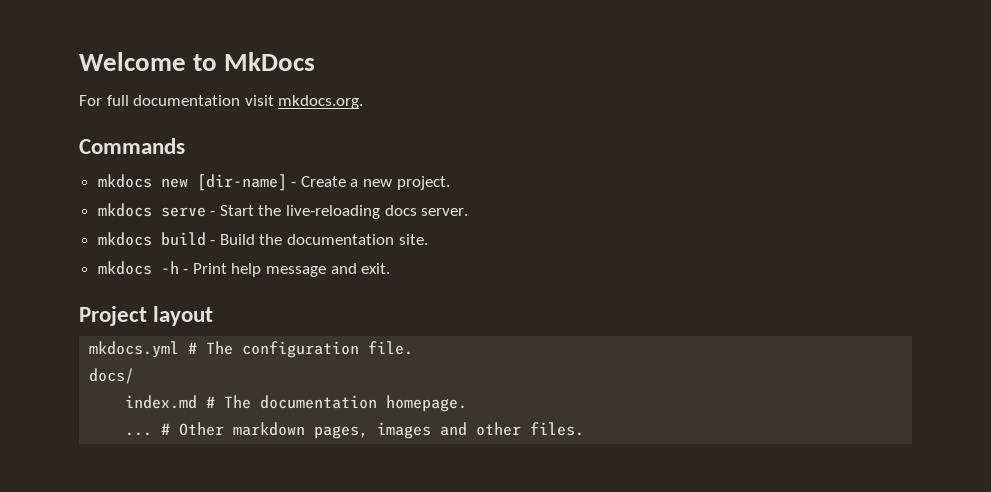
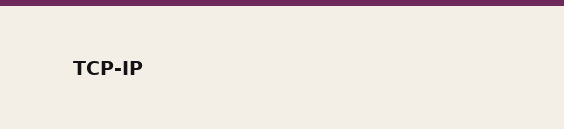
- Welcome to MkDocs
- For full documentation visit mkdocs.org.
- Commands
- mkdocs new [dir-name] - Create a new project.
- mkdocs serve - Start the live-reloading docs server.
- mkdocs build - Build the documentation site.
- mkdocs -h - Print help message and exit.
- Project layout
- mkdocs.yml # The configuration file.
- docs/
- index.md # The documentation homepage.
- ... # Other markdown pages, images and other files.
+ TCP-IP

